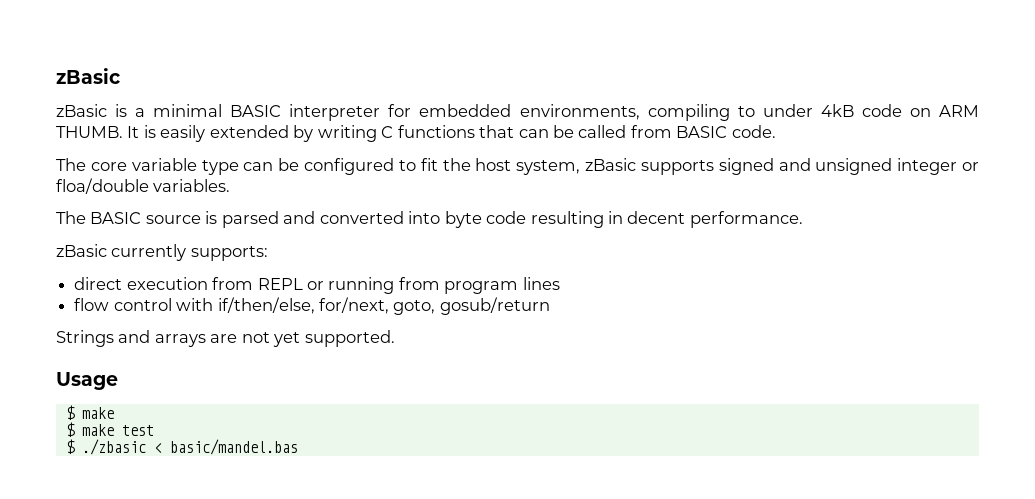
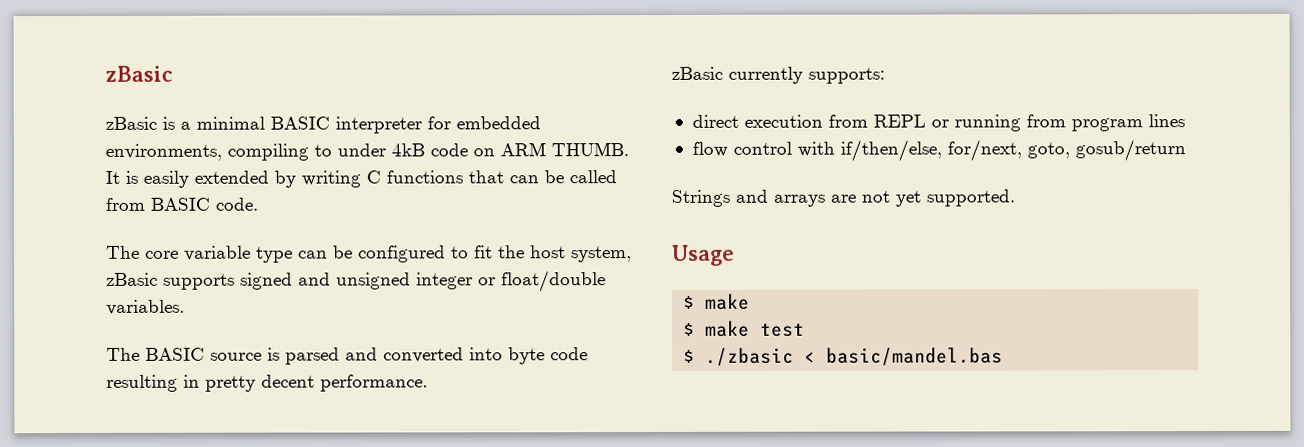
- The core variable type can be configured to fit the host system, zBasic supports signed and unsigned integer or floa/double variables.
+ The core variable type can be configured to fit the host system, zBasic supports signed and unsigned integer or float/double variables.
- The BASIC source is parsed and converted into byte code resulting in decent performance.
+ The BASIC source is parsed and converted into byte code resulting in pretty decent performance.

